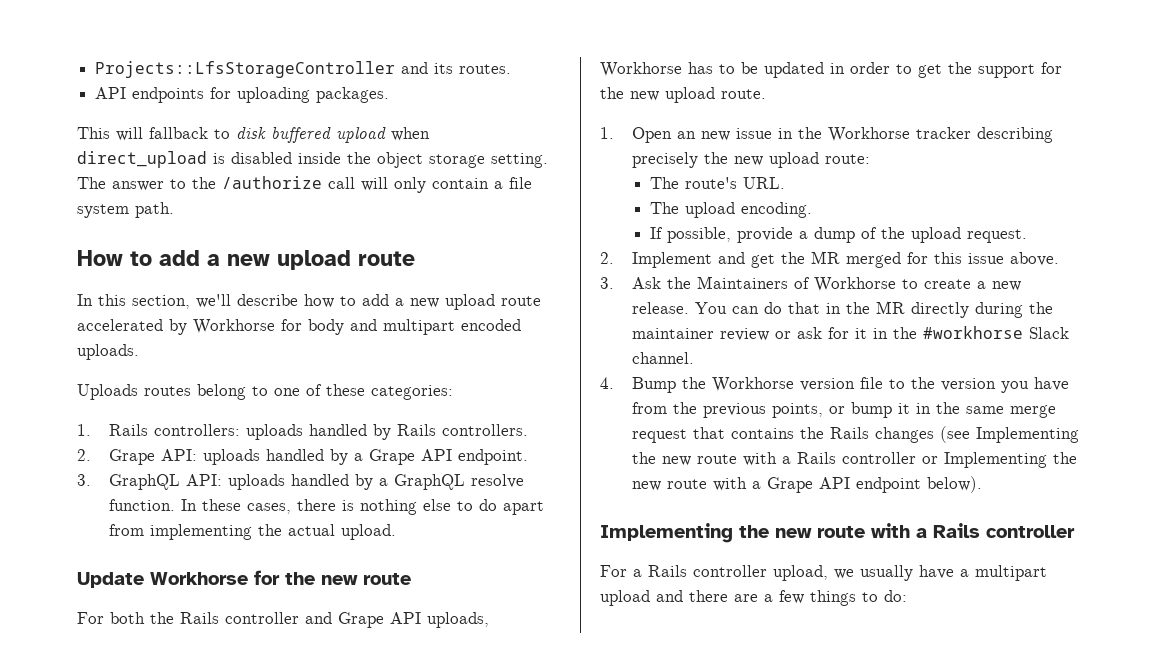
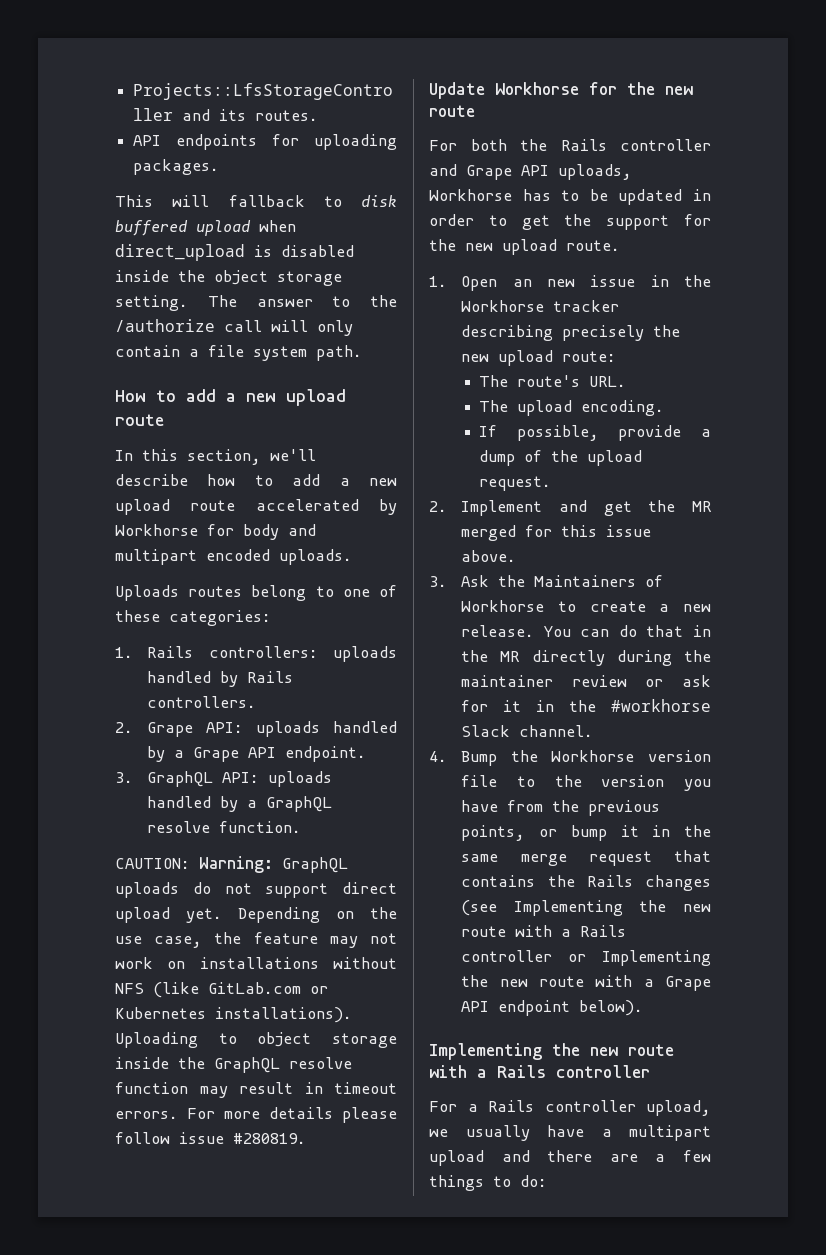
- 3. GraphQL API: uploads handled by a GraphQL resolve function. In these cases, there is nothing else to do apart from implementing the actual upload.
+ 3. GraphQL API: uploads handled by a GraphQL resolve function.
+ CAUTION: Warning: GraphQL uploads do not support direct upload yet. Depending on the use case, the feature may not work on installations without NFS (like GitLab.com or Kubernetes installations). Uploading to object storage inside the GraphQL resolve function may result in timeout errors. For more details please follow issue #280819.

